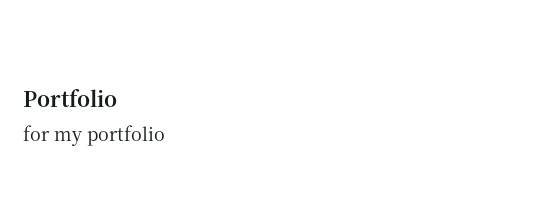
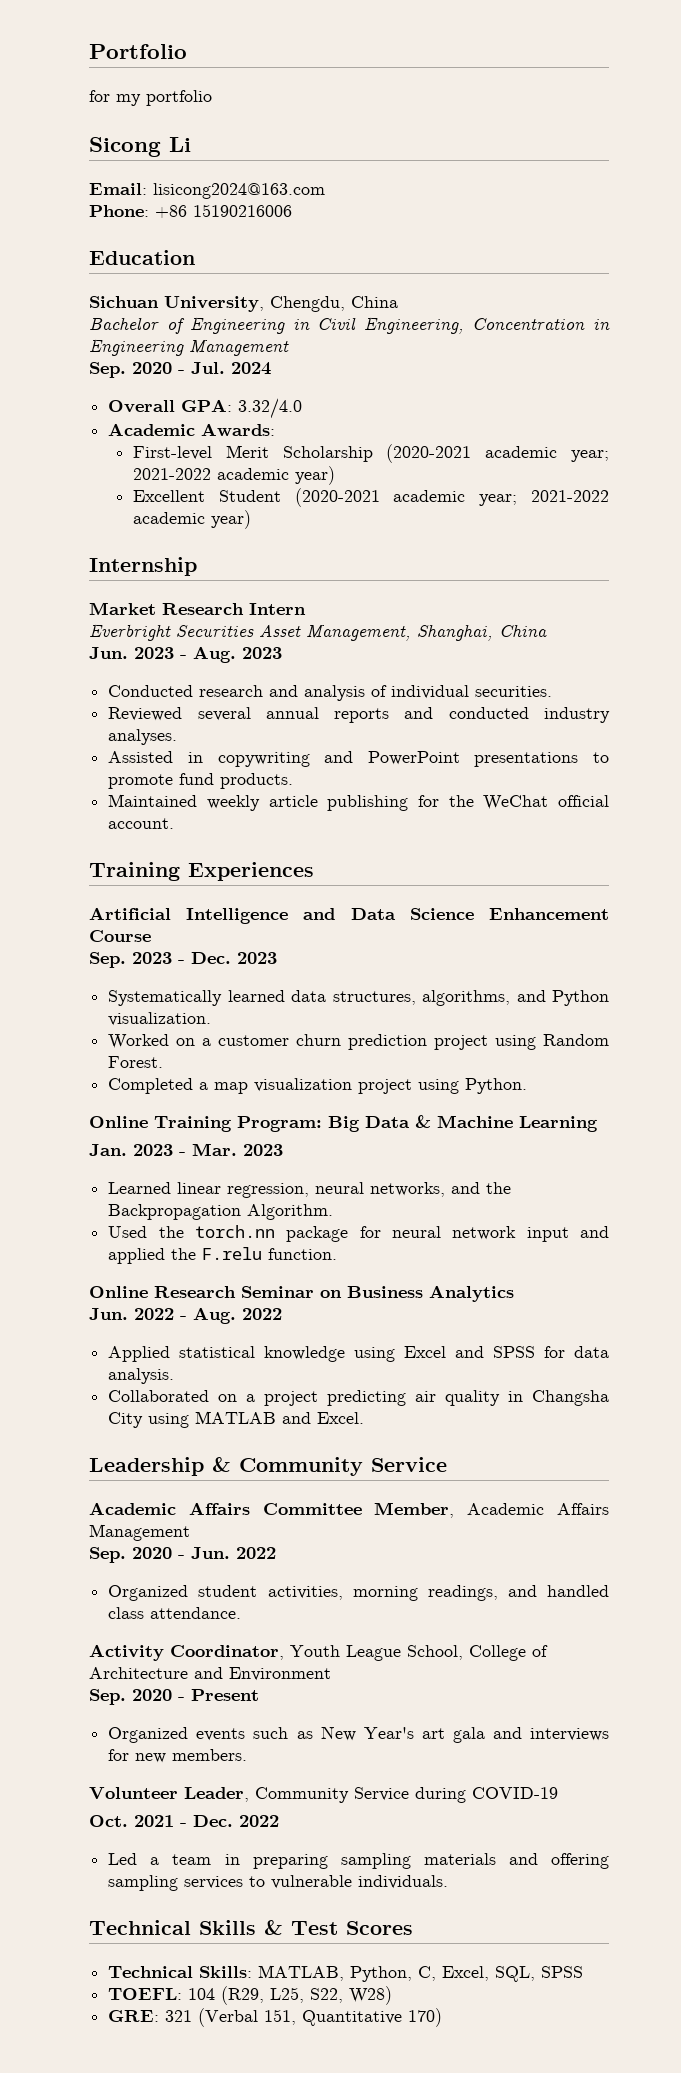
+ Sicong Li
+ Email: lisicong2024@163.com
+ Phone: +86 15190216006
+ Education
+ Sichuan University, Chengdu, China
+ Bachelor of Engineering in Civil Engineering, Concentration in Engineering Management
+ Sep. 2020 - Jul. 2024
+ Overall GPA: 3.32/4.0
+ Academic Awards:
+ First-level Merit Scholarship (2020-2021 academic year; 2021-2022 academic year)
+ Excellent Student (2020-2021 academic year; 2021-2022 academic year)
+ Internship
+ Market Research Intern
+ Everbright Securities Asset Management, Shanghai, China
+ Jun. 2023 - Aug. 2023
+ Conducted research and analysis of individual securities.
+ Reviewed several annual reports and conducted industry analyses.
+ Assisted in copywriting and PowerPoint presentations to promote fund products.
+ Maintained weekly article publishing for the WeChat official account.
+ Training Experiences
+ Artificial Intelligence and Data Science Enhancement Course
+ Sep. 2023 - Dec. 2023
+ Systematically learned data structures, algorithms, and Python visualization.
+ Worked on a customer churn prediction project using Random Forest.
+ Completed a map visualization project using Python.
+ Online Training Program: Big Data & Machine Learning
+ Jan. 2023 - Mar. 2023
+ Learned linear regression, neural networks, and the Backpropagation Algorithm.
+ Used the torch.nn package for neural network input and applied the F.relu function.
+ Online Research Seminar on Business Analytics
+ Jun. 2022 - Aug. 2022
+ Applied statistical knowledge using Excel and SPSS for data analysis.
+ Collaborated on a project predicting air quality in Changsha City using MATLAB and Excel.
+ Leadership & Community Service
+ Academic Affairs Committee Member, Academic Affairs Management
+ Sep. 2020 - Jun. 2022
+ Organized student activities, morning readings, and handled class attendance.
+ Activity Coordinator, Youth League School, College of Architecture and Environment
+ Sep. 2020 - Present
+ Organized events such as New Year's art gala and interviews for new members.
+ Volunteer Leader, Community Service during COVID-19
+ Oct. 2021 - Dec. 2022
+ Led a team in preparing sampling materials and offering sampling services to vulnerable individuals.
+ Technical Skills & Test Scores
+ Technical Skills: MATLAB, Python, C, Excel, SQL, SPSS
+ TOEFL: 104 (R29, L25, S22, W28)
+ GRE: 321 (Verbal 151, Quantitative 170)

